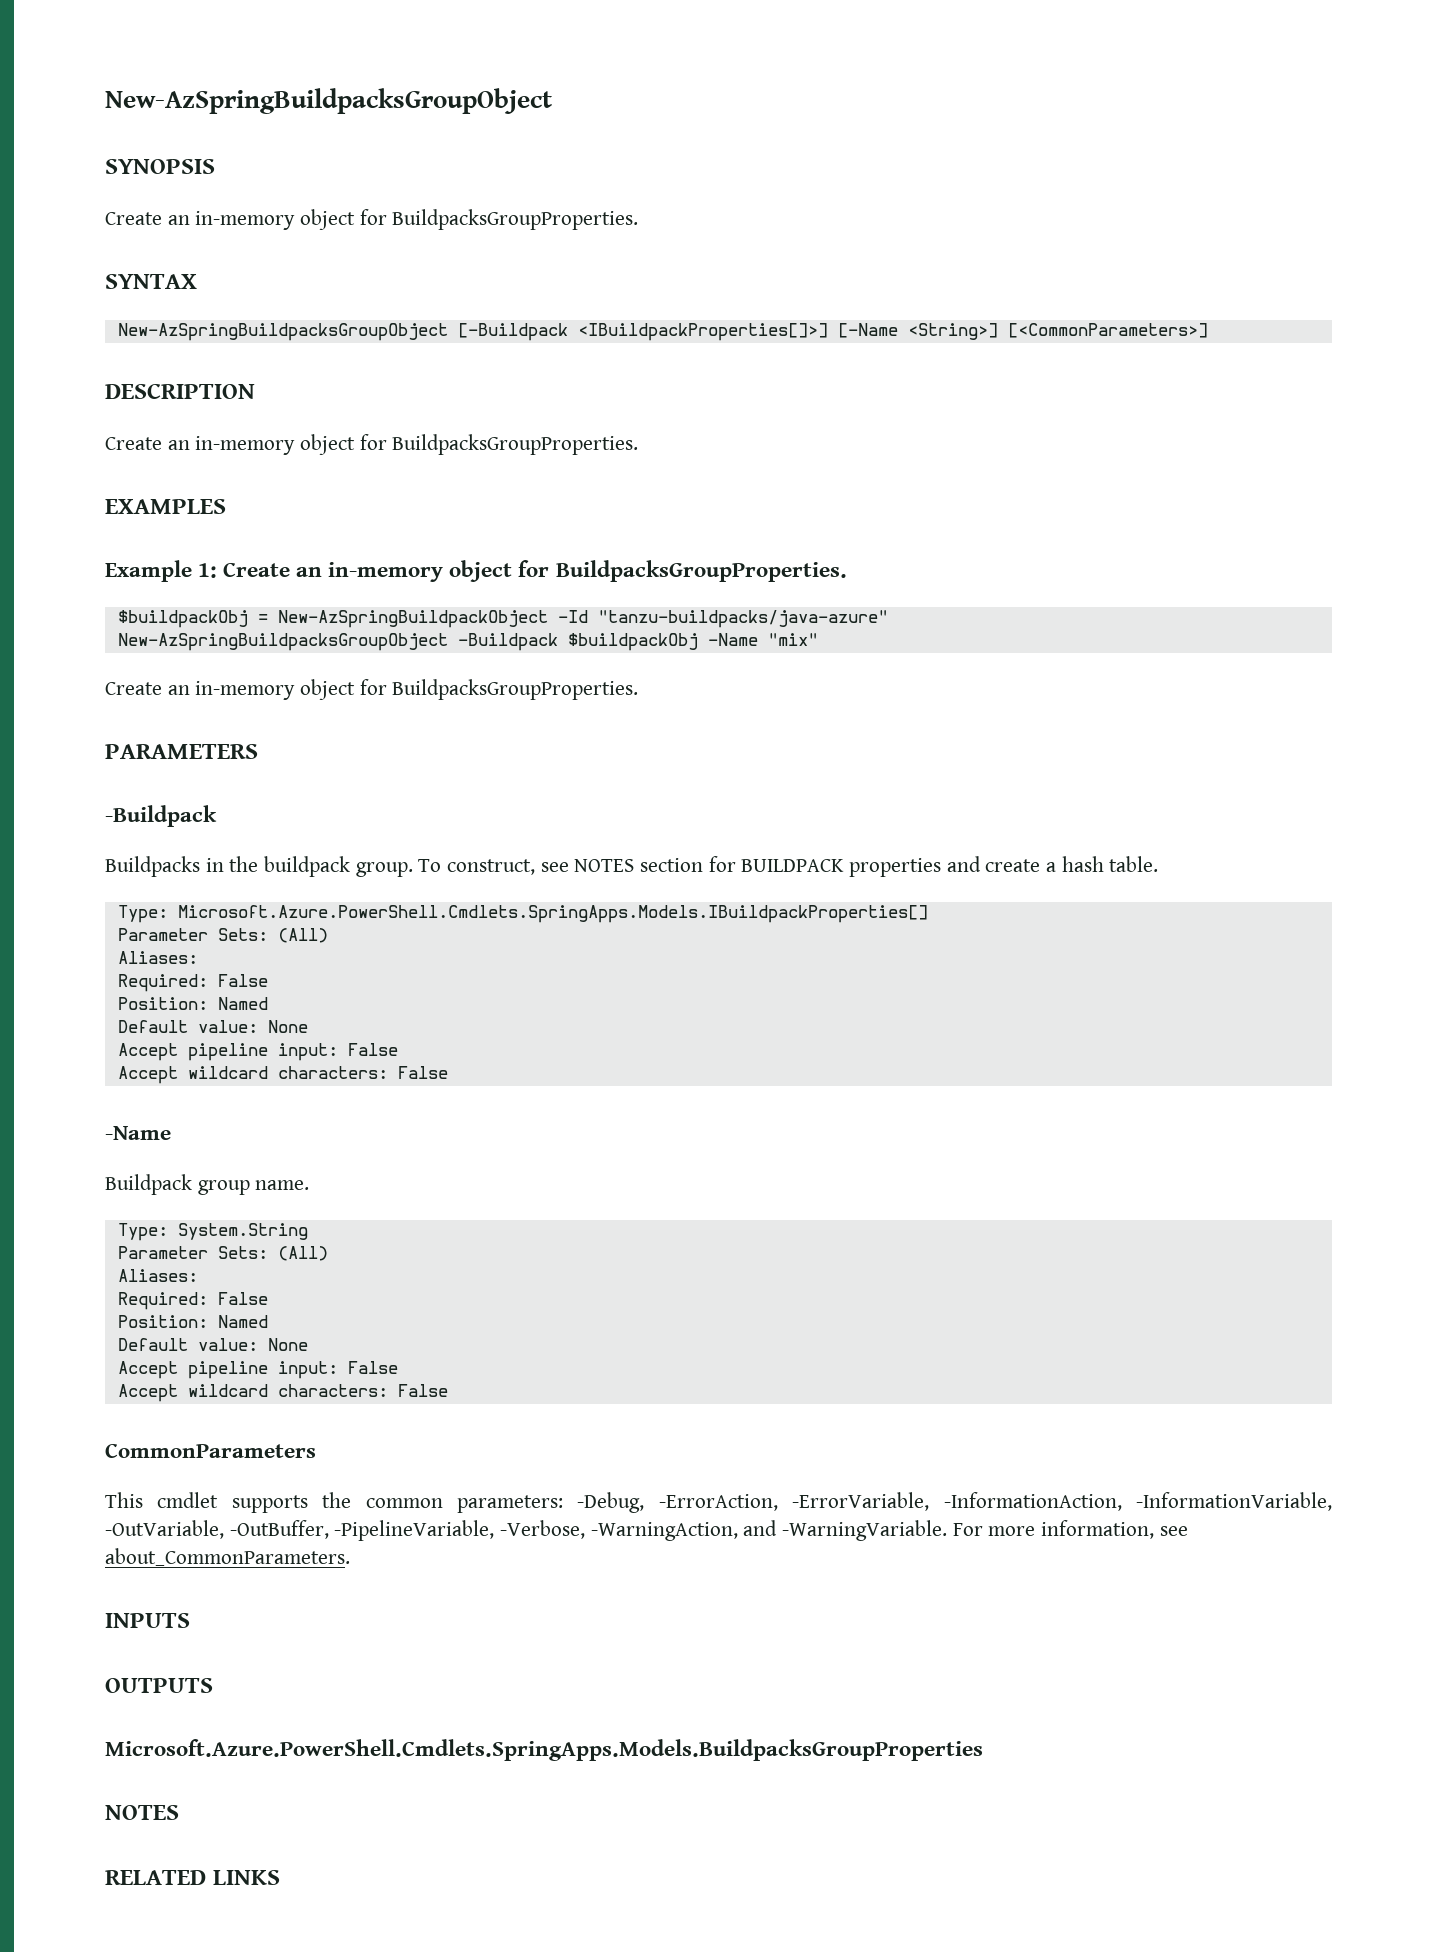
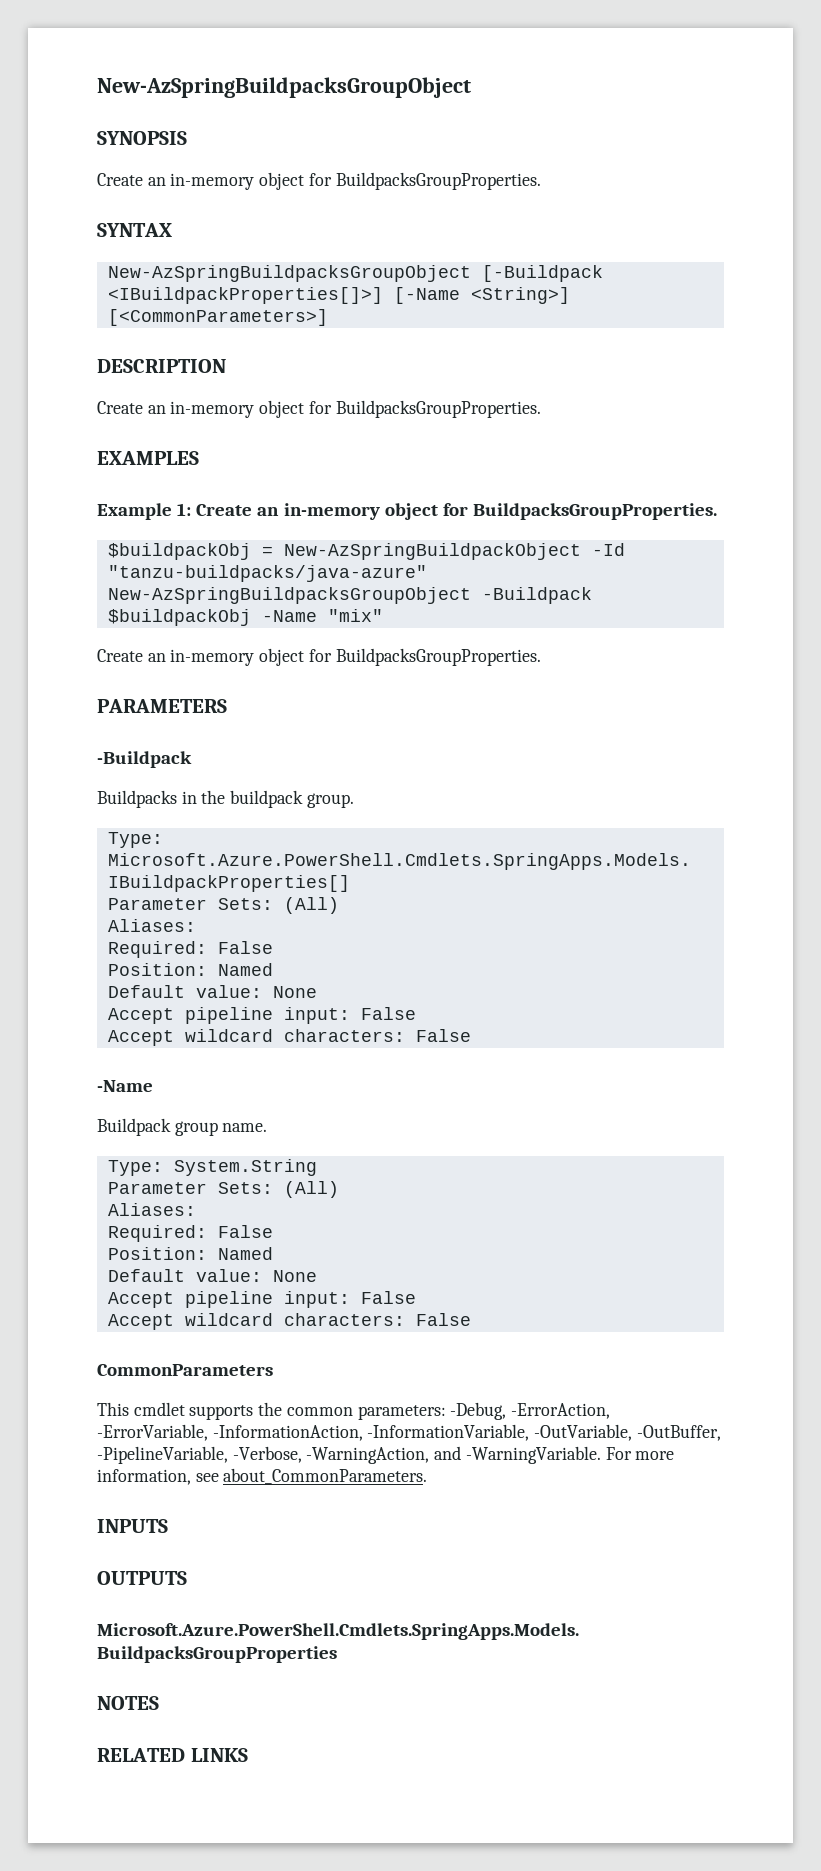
- To construct, see NOTES section for BUILDPACK properties and create a hash table.

